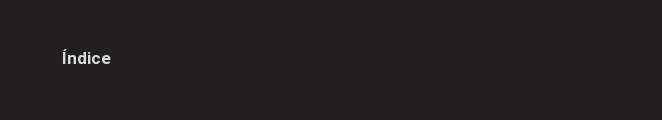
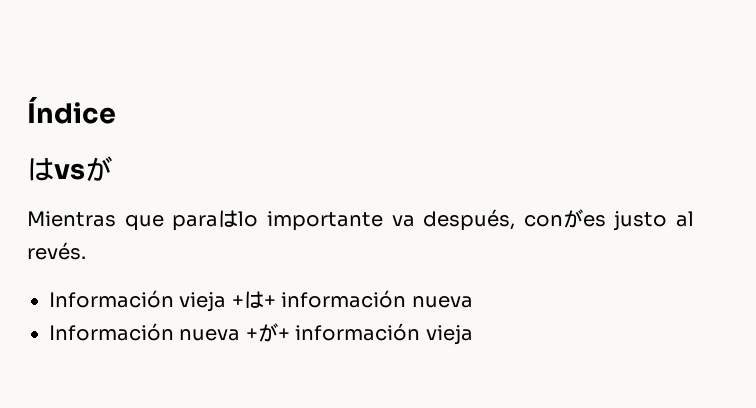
+ はvsが
+ Mientras que paraはlo importante va después, conがes justo al revés.
+ Información vieja +は+ información nueva
+ Información nueva +が+ información vieja

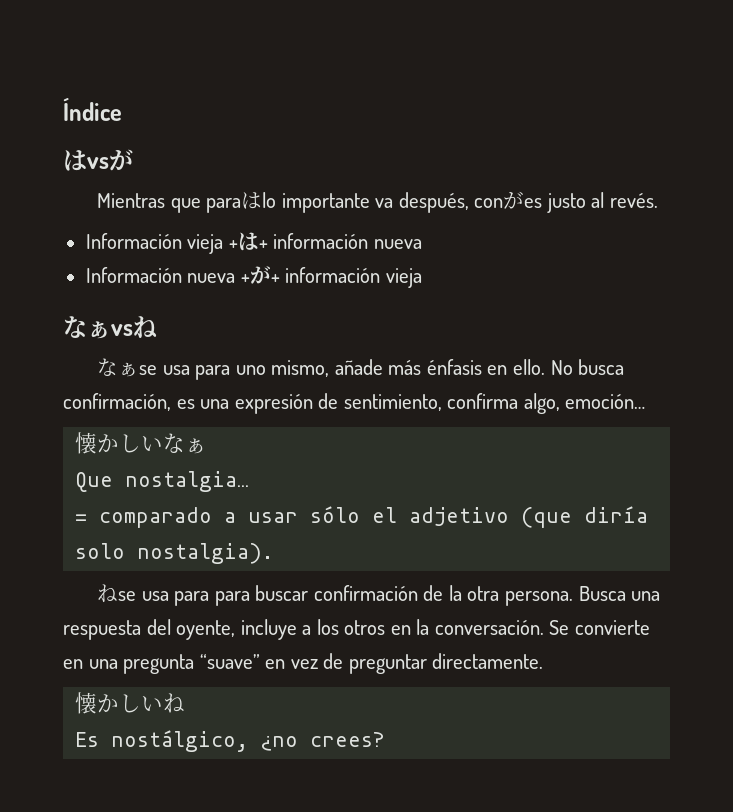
+ なぁvsね
+ なぁse usa para uno mismo, añade más énfasis en ello. No busca confirmación, es una expresión de sentimiento, confirma algo, emoción…
+ 懐かしいなぁ
+ Que nostalgia…
+ = comparado a usar sólo el adjetivo (que diría solo nostalgia).
+ ねse usa para para buscar confirmación de la otra persona. Busca una respuesta del oyente, incluye a los otros en la conversación. Se convierte en una pregunta “suave” en vez de preguntar directamente.
+ 懐かしいね
+ Es nostálgico, ¿no crees?

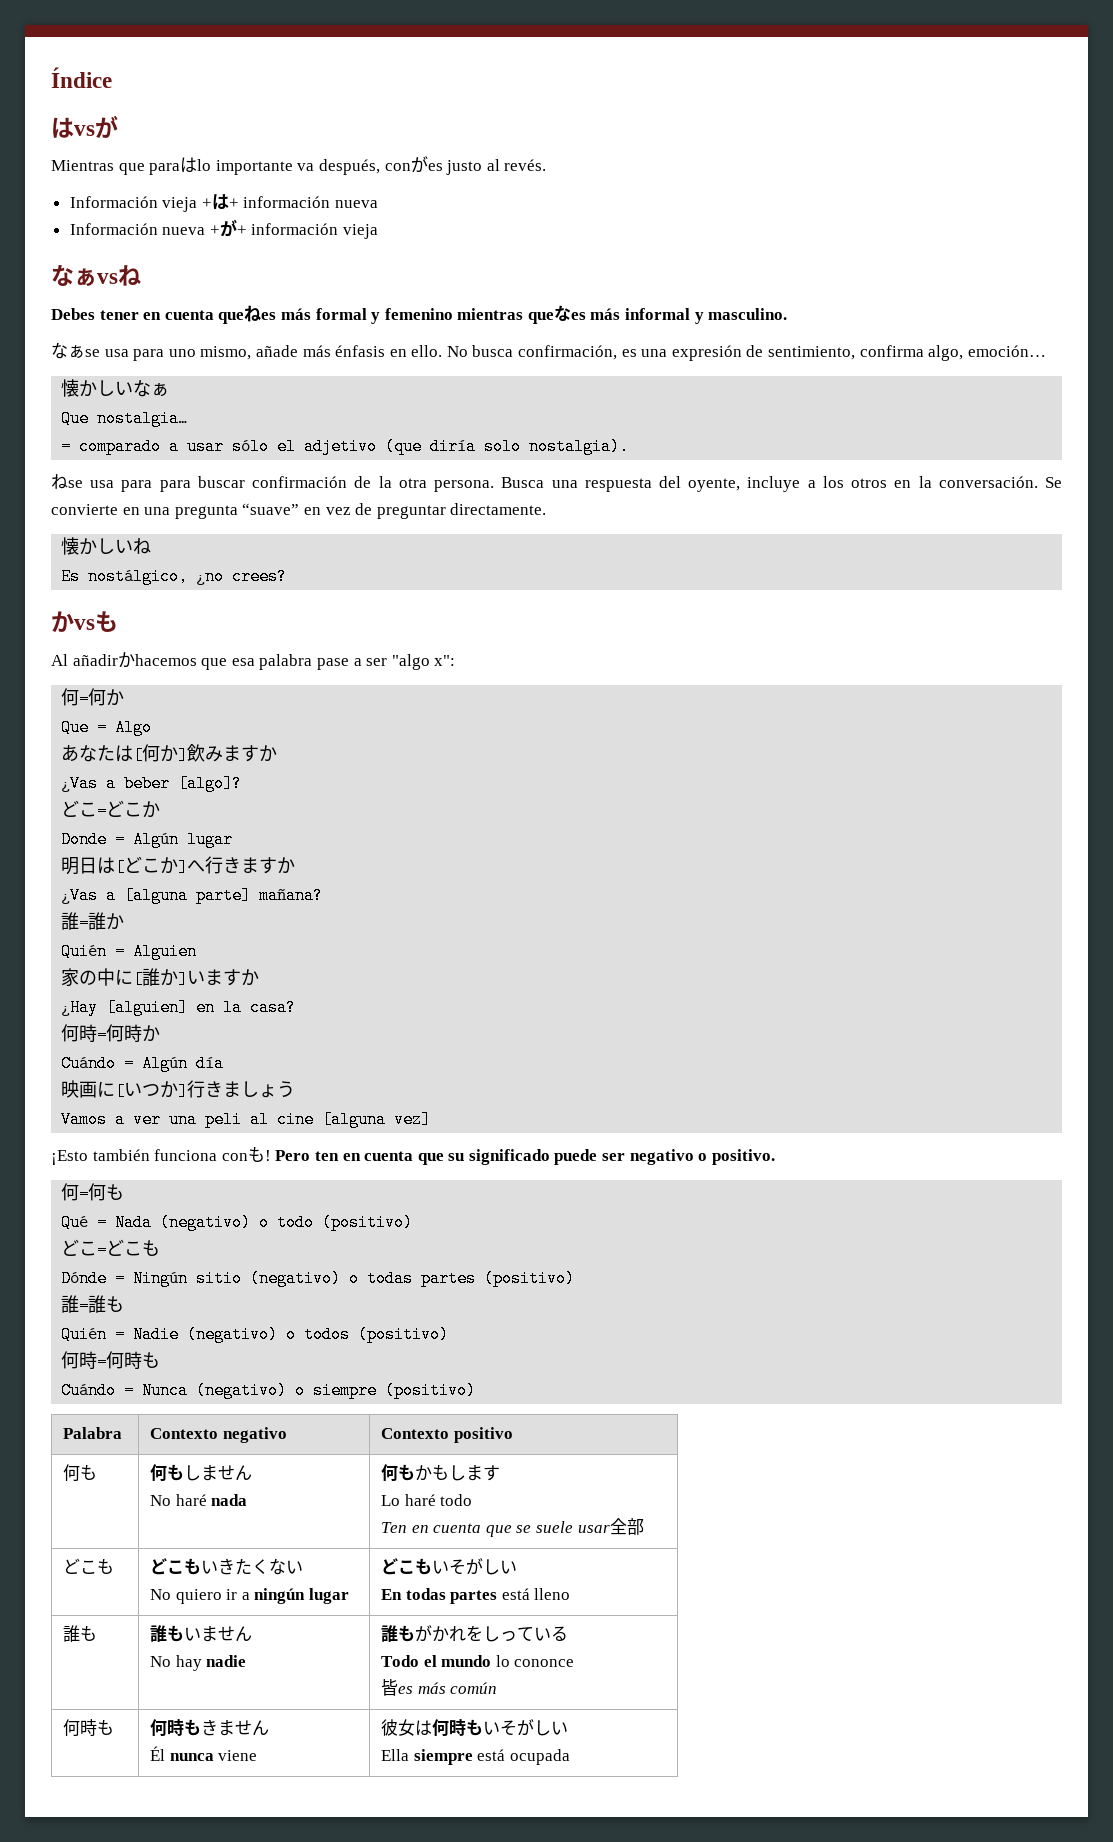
+ Debes tener en cuenta queねes más formal y femenino mientras queなes más informal y masculino.
+ かvsも
+ Al añadirかhacemos que esa palabra pase a ser "algo x":
+ 何=何か
+ Que = Algo
+ あなたは[何か]飲みますか
+ ¿Vas a beber [algo]?
+ どこ=どこか
+ Donde = Algún lugar
+ 明日は[どこか]へ行きますか
+ ¿Vas a [alguna parte] mañana?
+ 誰=誰か
+ Quién = Alguien
+ 家の中に[誰か]いますか
+ ¿Hay [alguien] en la casa?
+ 何時=何時か
+ Cuándo = Algún día
+ 映画に[いつか]行きましょう
+ Vamos a ver una peli al cine [alguna vez]
+ ¡Esto también funciona conも! Pero ten en cuenta que su significado puede ser negativo o positivo.
+ 何=何も
+ Qué = Nada (negativo) o todo (positivo)
+ どこ=どこも
+ Dónde = Ningún sitio (negativo) o todas partes (positivo)
+ 誰=誰も
+ Quién = Nadie (negativo) o todos (positivo)
+ 何時=何時も
+ Cuándo = Nunca (negativo) o siempre (positivo)
+ Palabra | Contexto negativo | Contexto positivo
+ 何も | 何もしません
+ No haré nada | 何もかもします
+ Lo haré todo
+ Ten en cuenta que se suele usar全部
+ どこも | どこもいきたくない
+ No quiero ir a ningún lugar | どこもいそがしい
+ En todas partes está lleno
+ 誰も | 誰もいません
+ No hay nadie | 誰もがかれをしっている
+ Todo el mundo lo cononce
+ 皆es más común
+ 何時も | 何時もきません
+ Él nunca viene | 彼女は何時もいそがしい
+ Ella siempre está ocupada

